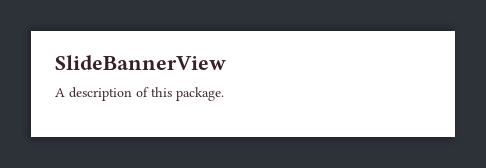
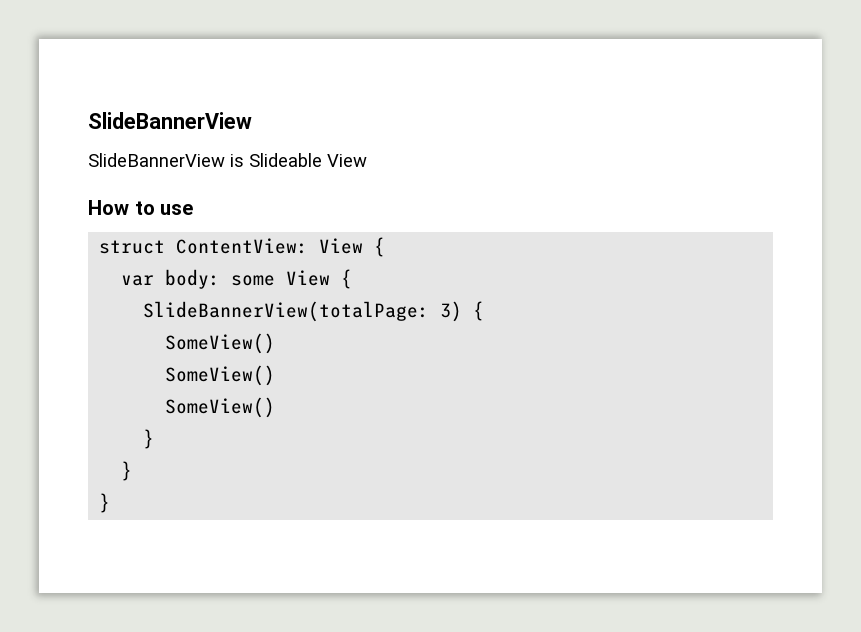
- A description of this package.
+ SlideBannerView is Slideable View
+ How to use
+ struct ContentView: View {
+ var body: some View {
+ SlideBannerView(totalPage: 3) {
+ SomeView()
+ SomeView()
+ SomeView()
+ }
+ }
+ }

